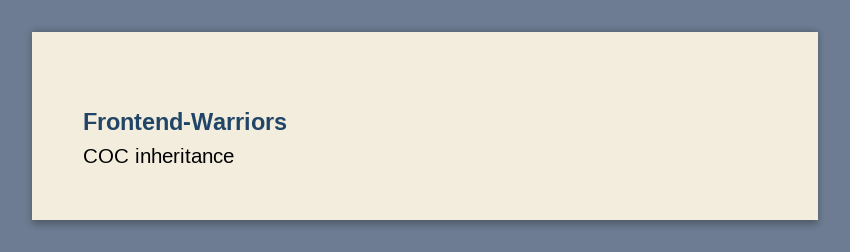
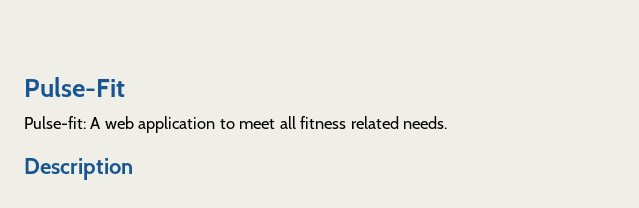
- Frontend-Warriors
- COC inheritance
+ Pulse-Fit
+ Pulse-fit: A web application to meet all fitness related needs.
+ Description

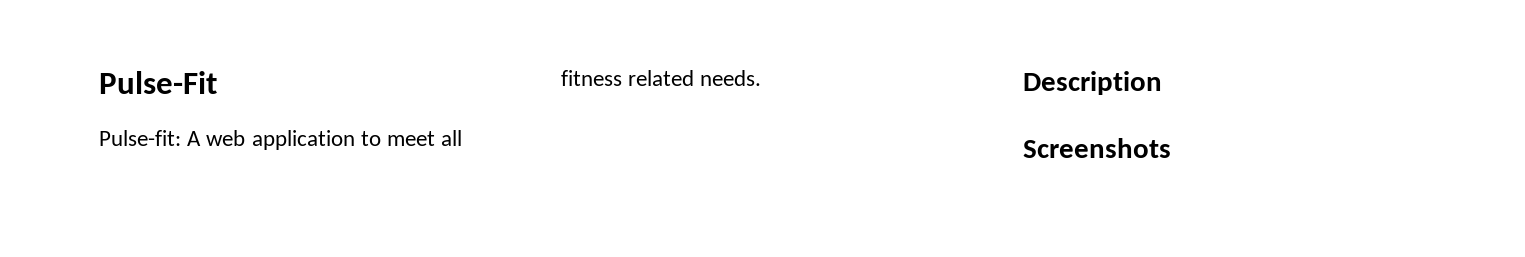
+ Screenshots

